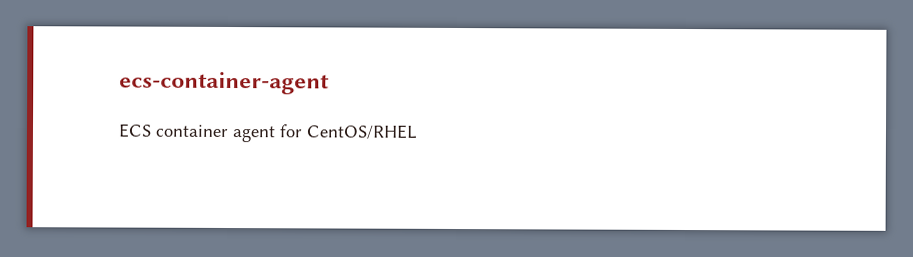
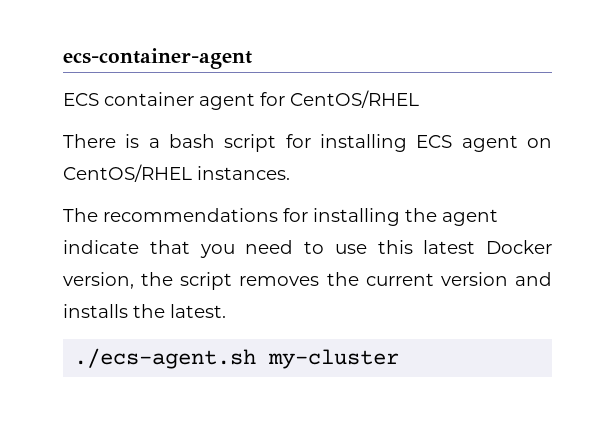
+ There is a bash script for installing ECS agent on CentOS/RHEL instances.
+ The recommendations for installing the agent indicate that you need to use this latest Docker version, the script removes the current version and installs the latest.
+ ./ecs-agent.sh my-cluster

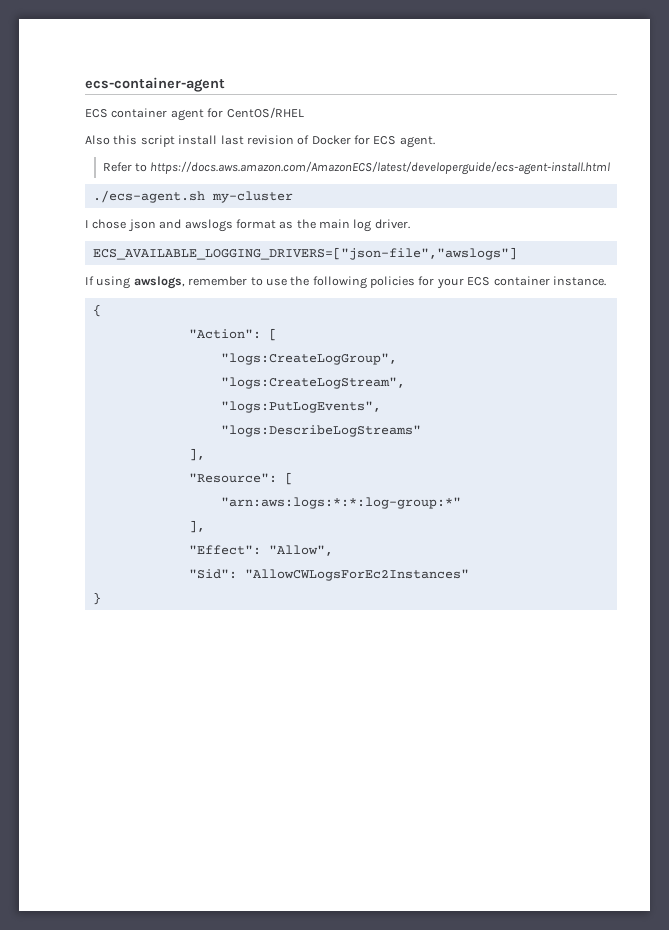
- There is a bash script for installing ECS agent on CentOS/RHEL instances.
- The recommendations for installing the agent indicate that you need to use this latest Docker version, the script removes the current version and installs the latest.
+ Also this script install last revision of Docker for ECS agent.
+ Refer to https://docs.aws.amazon.com/AmazonECS/latest/developerguide/ecs-agent-install.html
  ./ecs-agent.sh my-cluster
+ I chose json and awslogs format as the main log driver.
+ ECS_AVAILABLE_LOGGING_DRIVERS=["json-file","awslogs"]
+ If using awslogs, remember to use the following policies for your ECS container instance.
+ {
+ "Action": [
+ "logs:CreateLogGroup",
+ "logs:CreateLogStream",
+ "logs:PutLogEvents",
+ "logs:DescribeLogStreams"
+ ],
+ "Resource": [
+ "arn:aws:logs:*:*:log-group:*"
+ ],
+ "Effect": "Allow",
+ "Sid": "AllowCWLogsForEc2Instances"
+ }

